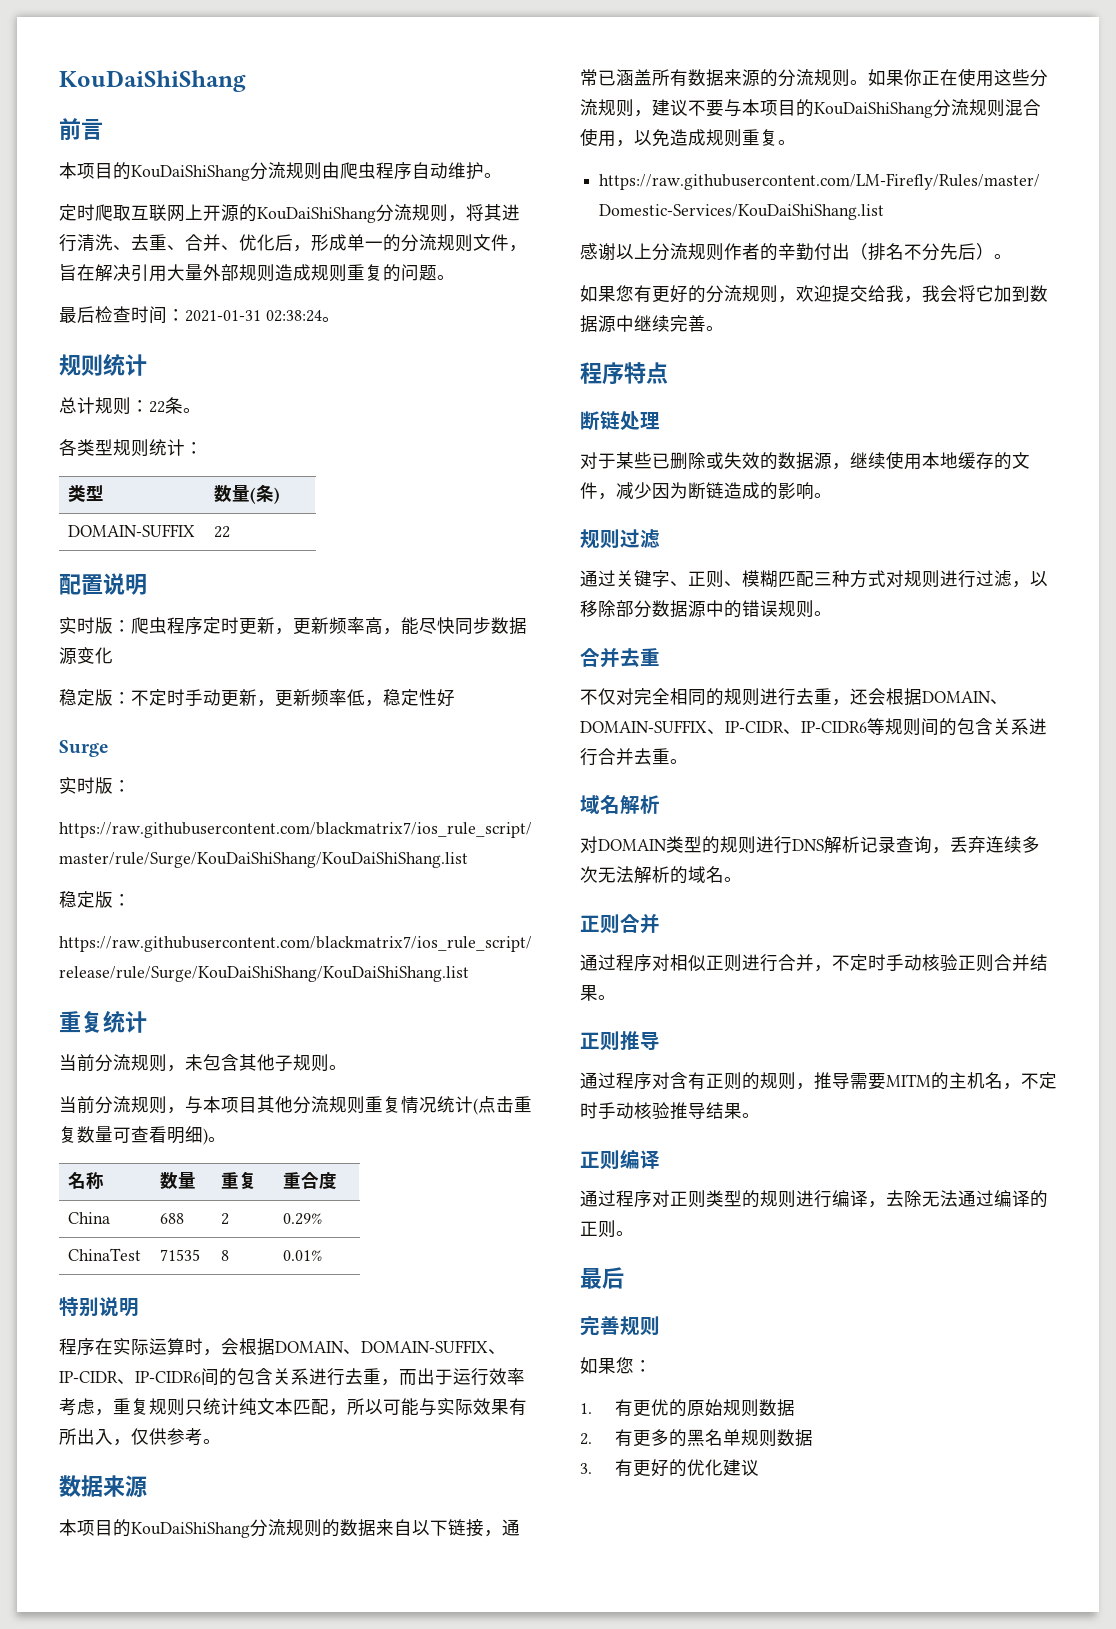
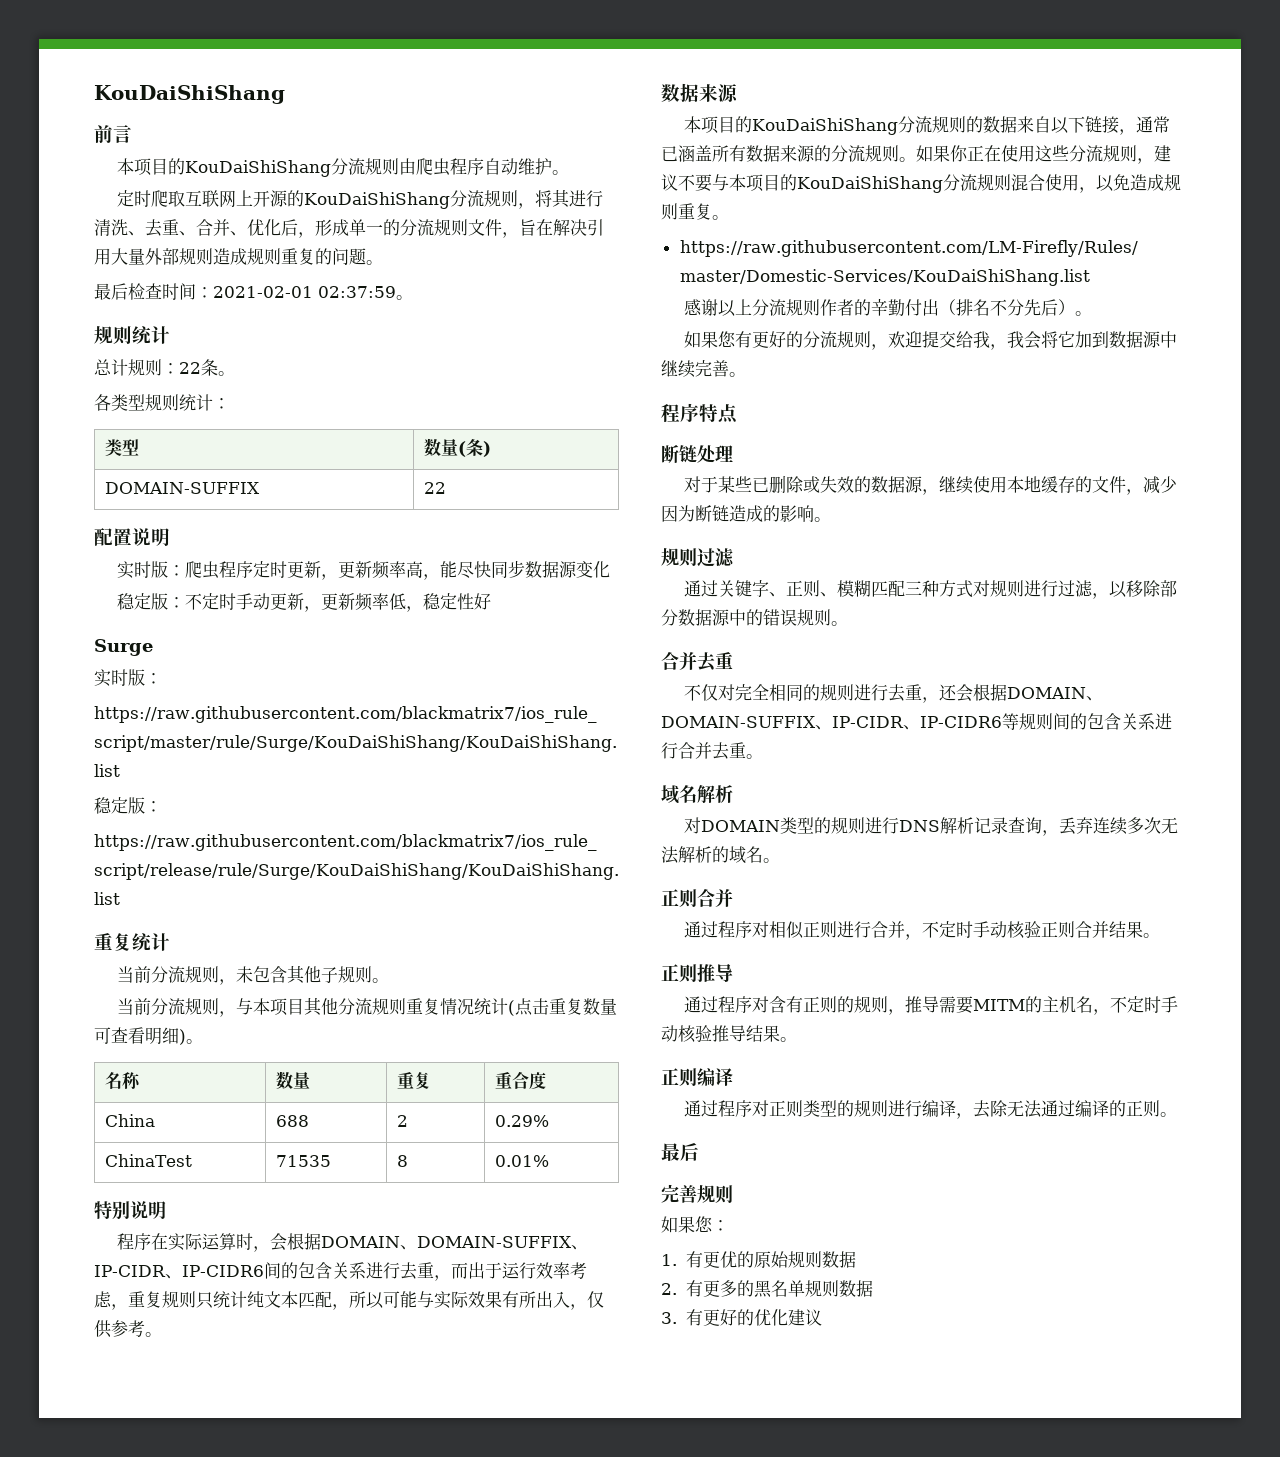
- 最后检查时间：2021-01-31 02:38:24。
+ 最后检查时间：2021-02-01 02:37:59。

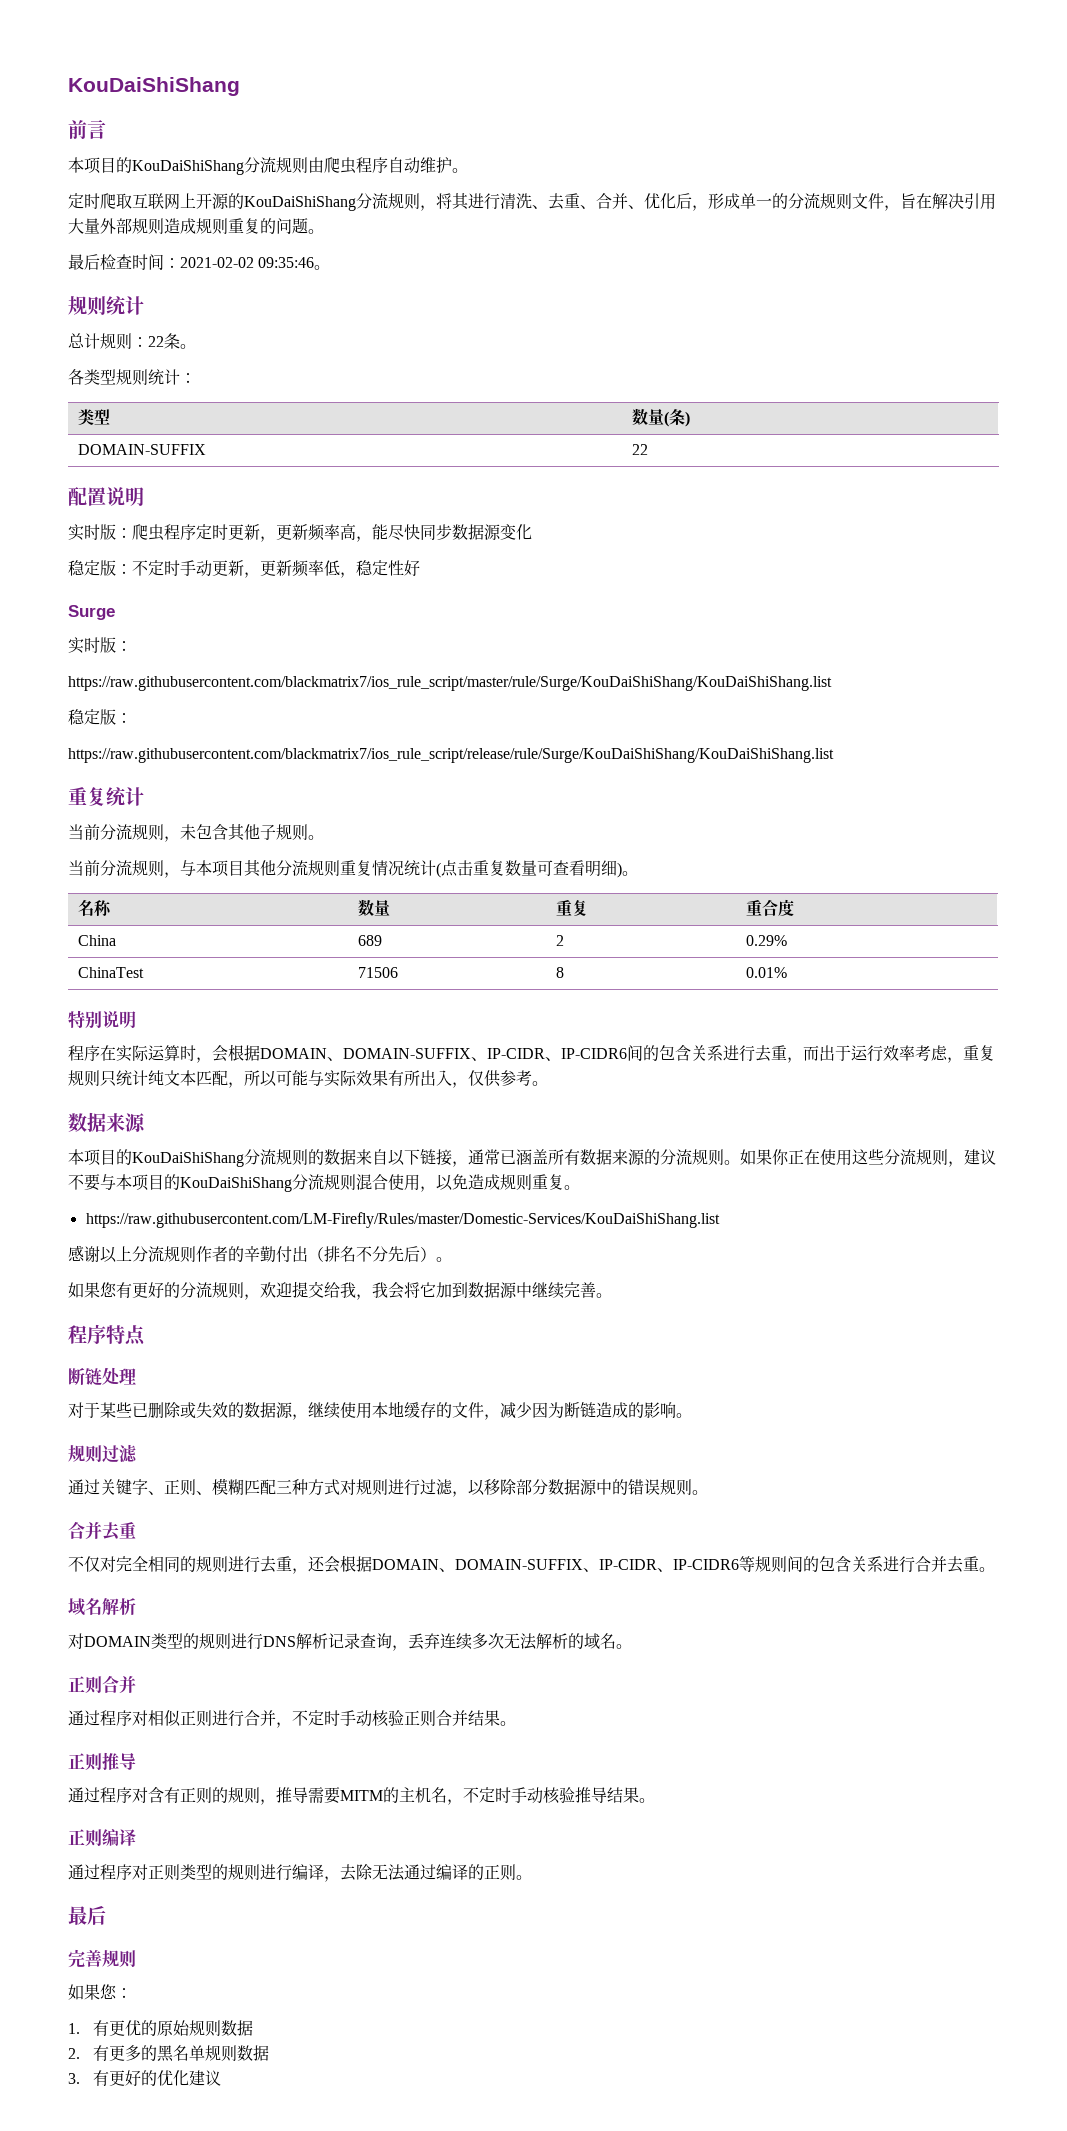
- 最后检查时间：2021-02-01 02:37:59。
+ 最后检查时间：2021-02-02 09:35:46。
- China | 688 | 2 | 0.29%
+ China | 689 | 2 | 0.29%
- ChinaTest | 71535 | 8 | 0.01%
+ ChinaTest | 71506 | 8 | 0.01%

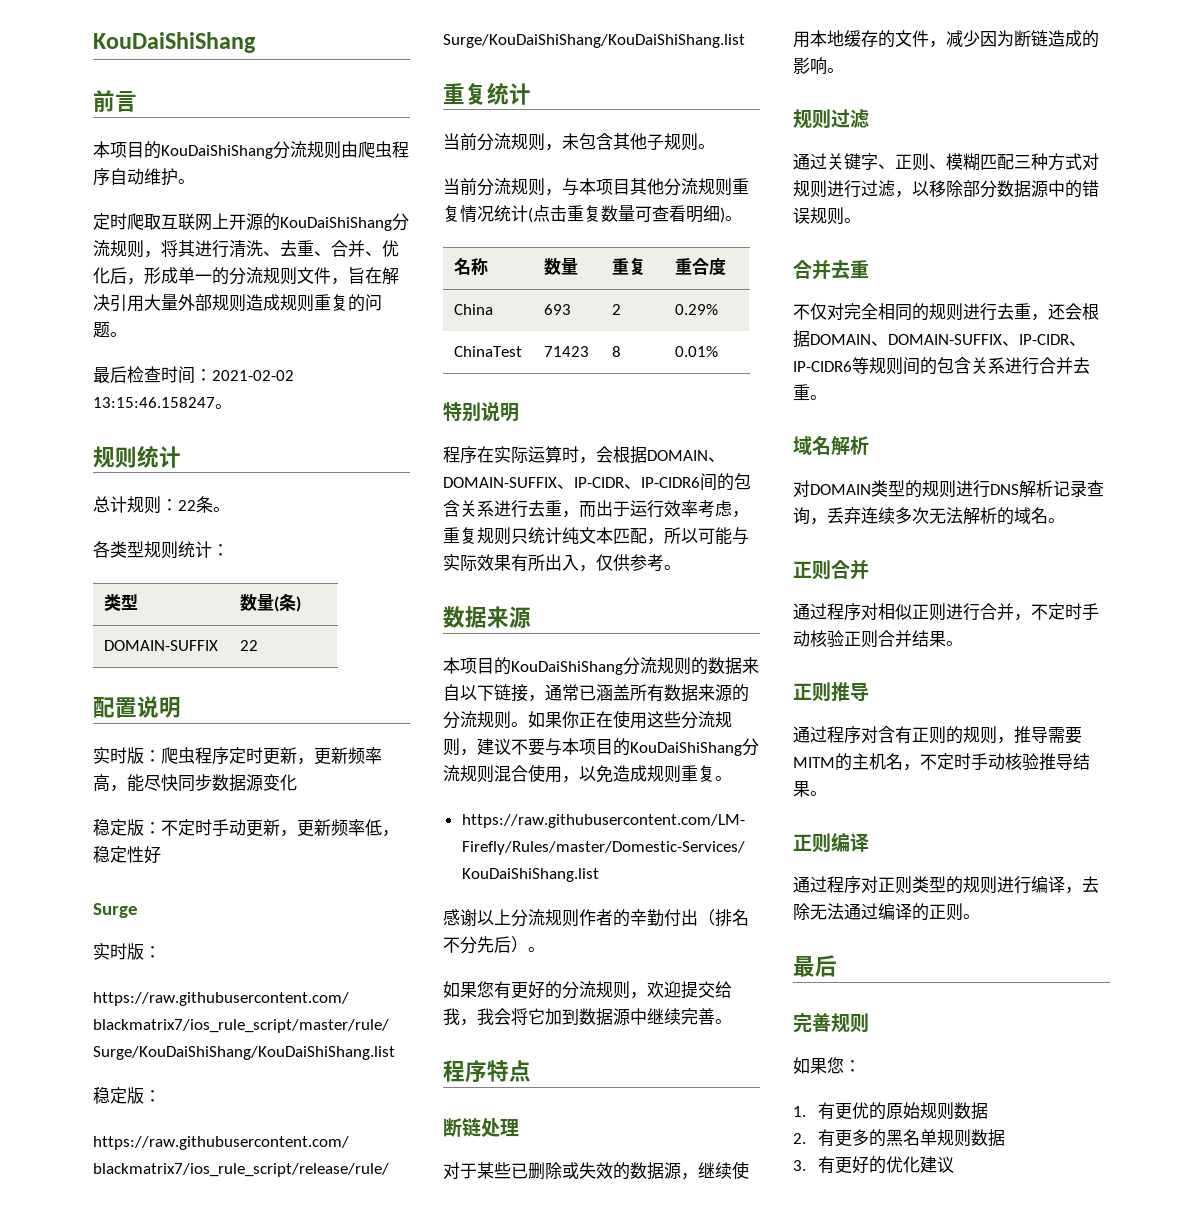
- 最后检查时间：2021-02-02 09:35:46。
+ 最后检查时间：2021-02-02 13:15:46.158247。
- China | 689 | 2 | 0.29%
+ China | 693 | 2 | 0.29%
- ChinaTest | 71506 | 8 | 0.01%
+ ChinaTest | 71423 | 8 | 0.01%

